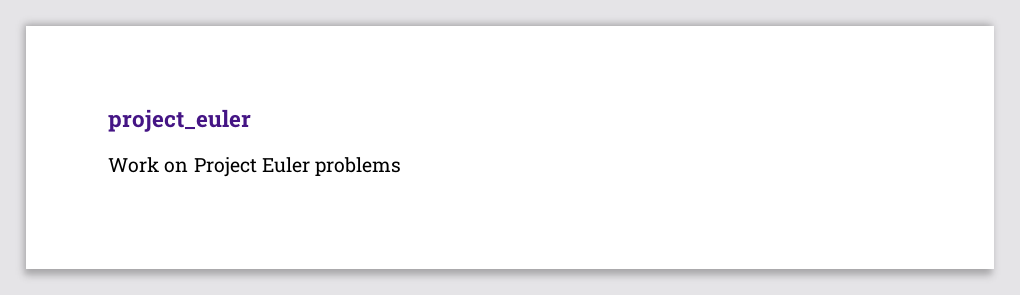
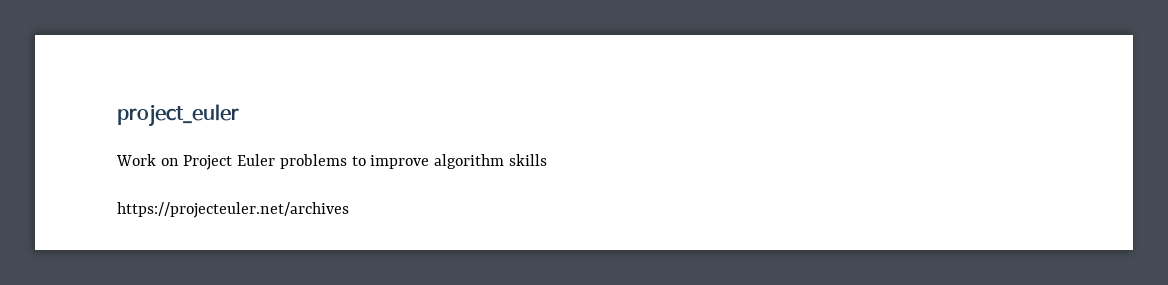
- Work on Project Euler problems
+ Work on Project Euler problems to improve algorithm skills
+ https://projecteuler.net/archives

